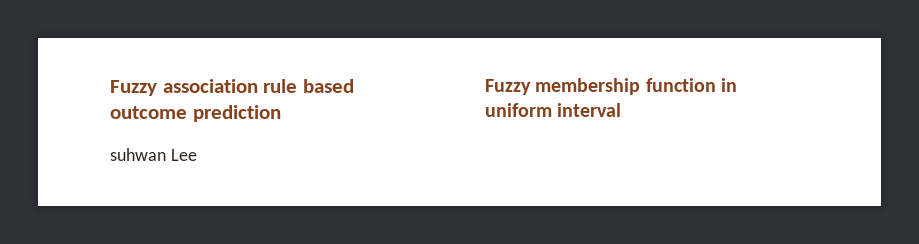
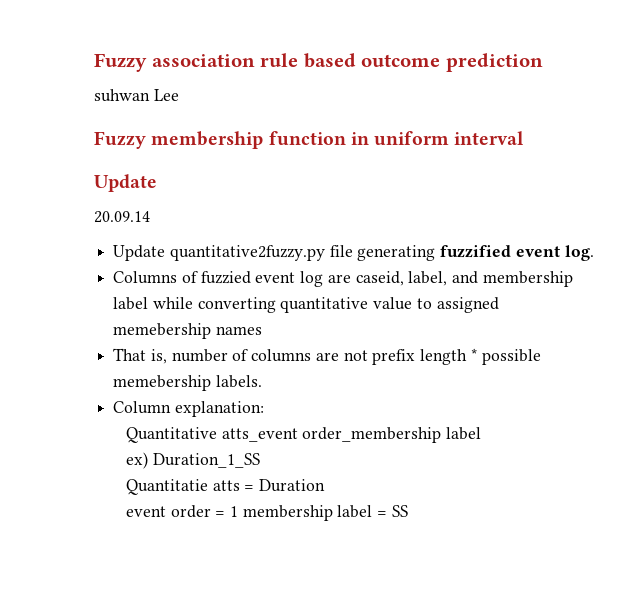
  Fuzzy membership function in uniform interval
+ Update
+ 20.09.14
+ Update quantitative2fuzzy.py file generating fuzzified event log.
+ Columns of fuzzied event log are caseid, label, and membership label while converting quantitative value to assigned memebership names
+ That is, number of columns are not prefix length * possible memebership labels.
+ Column explanation:
+ Quantitative atts_event order_membership label
+ ex) Duration_1_SS
+ Quantitatie atts = Duration
+ event order = 1 membership label = SS

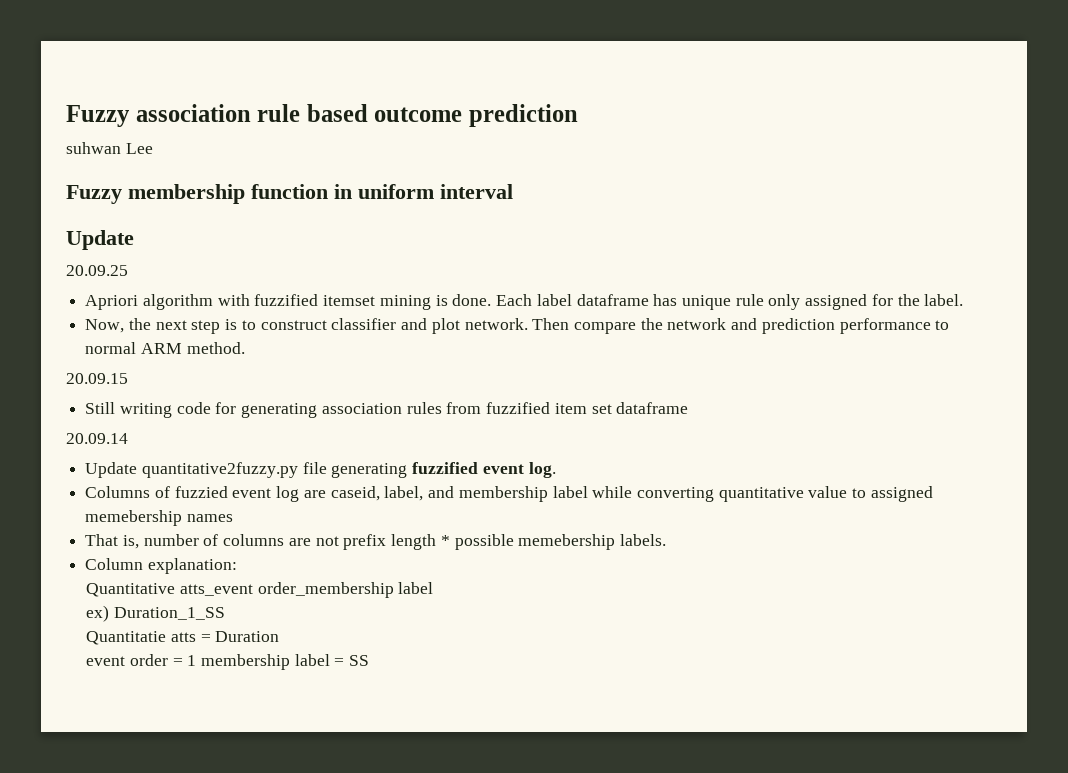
+ 20.09.25
+ Apriori algorithm with fuzzified itemset mining is done. Each label dataframe has unique rule only assigned for the label.
+ Now, the next step is to construct classifier and plot network. Then compare the network and prediction performance to normal ARM method.
+ 20.09.15
+ Still writing code for generating association rules from fuzzified item set dataframe

